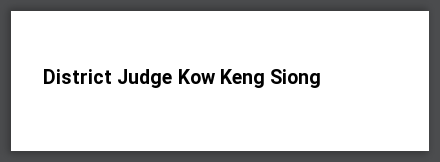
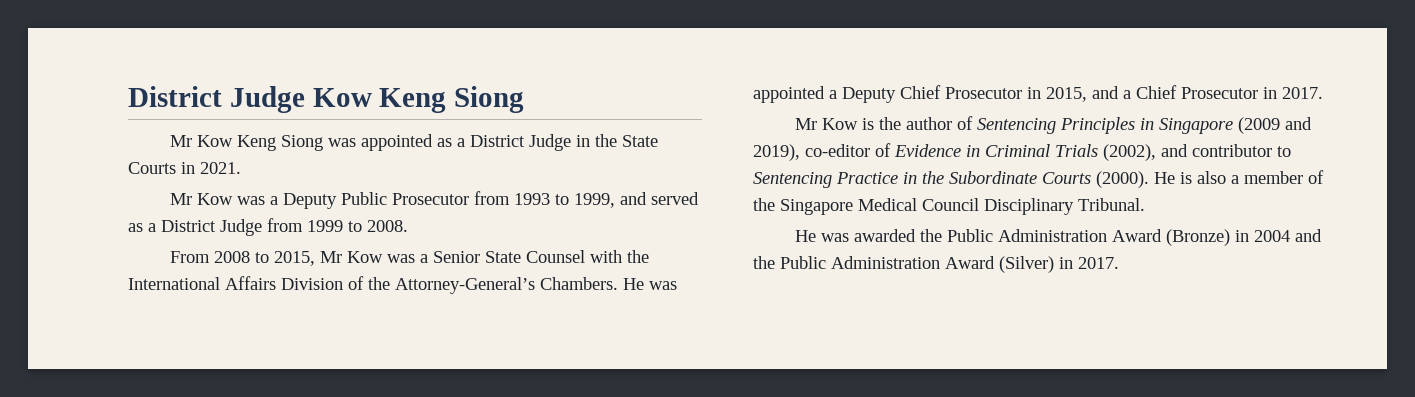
+ Mr Kow Keng Siong was appointed as a District Judge in the State Courts in 2021.
+ Mr Kow was a Deputy Public Prosecutor from 1993 to 1999, and served as a District Judge from 1999 to 2008.
+ From 2008 to 2015, Mr Kow was a Senior State Counsel with the International Affairs Division of the Attorney-General’s Chambers. He was appointed a Deputy Chief Prosecutor in 2015, and a Chief Prosecutor in 2017.
+ Mr Kow is the author of Sentencing Principles in Singapore (2009 and 2019), co-editor of Evidence in Criminal Trials (2002), and contributor to Sentencing Practice in the Subordinate Courts (2000). He is also a member of the Singapore Medical Council Disciplinary Tribunal.
+ He was awarded the Public Administration Award (Bronze) in 2004 and the Public Administration Award (Silver) in 2017.

